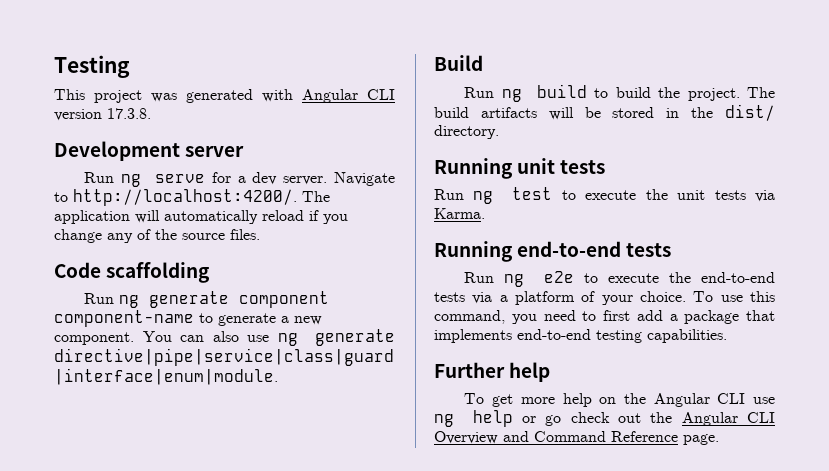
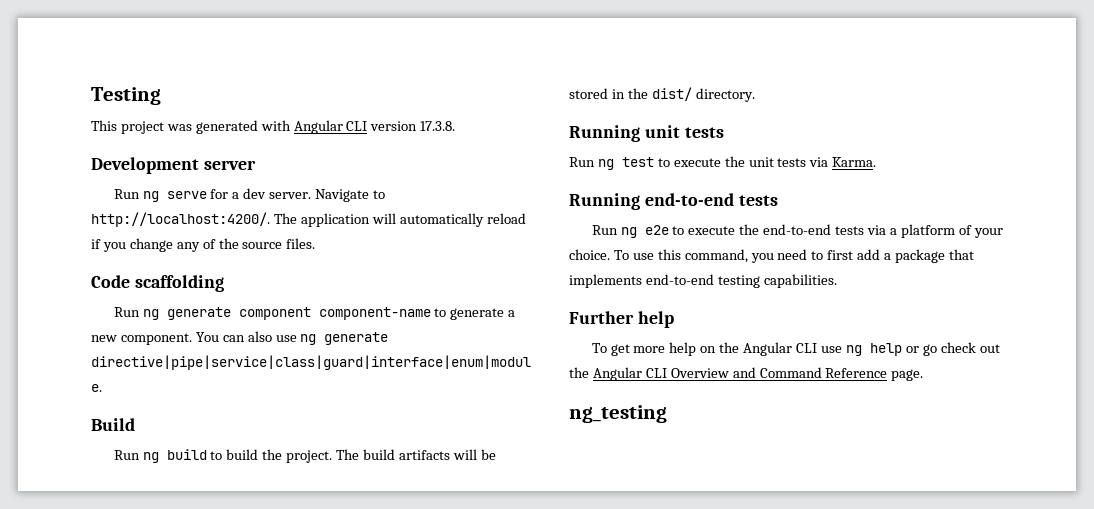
+ ng_testing

